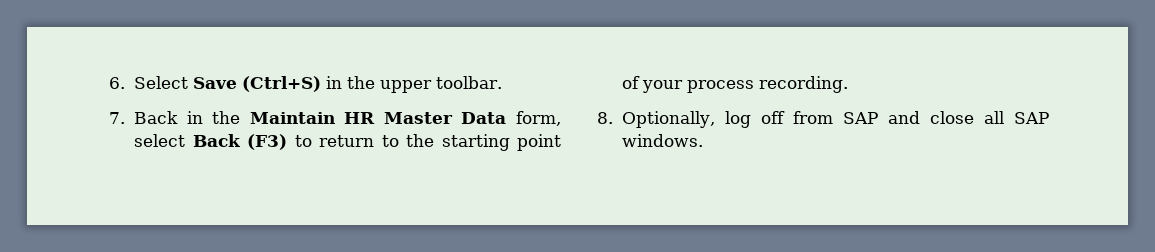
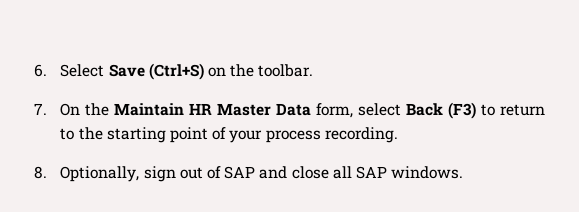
- 6. Select Save (Ctrl+S) in the upper toolbar.
+ 6. Select Save (Ctrl+S) on the toolbar.
- 7. Back in the Maintain HR Master Data form, select Back (F3) to return to the starting point of your process recording.
+ 7. On the Maintain HR Master Data form, select Back (F3) to return to the starting point of your process recording.
- 8. Optionally, log off from SAP and close all SAP windows.
+ 8. Optionally, sign out of SAP and close all SAP windows.

